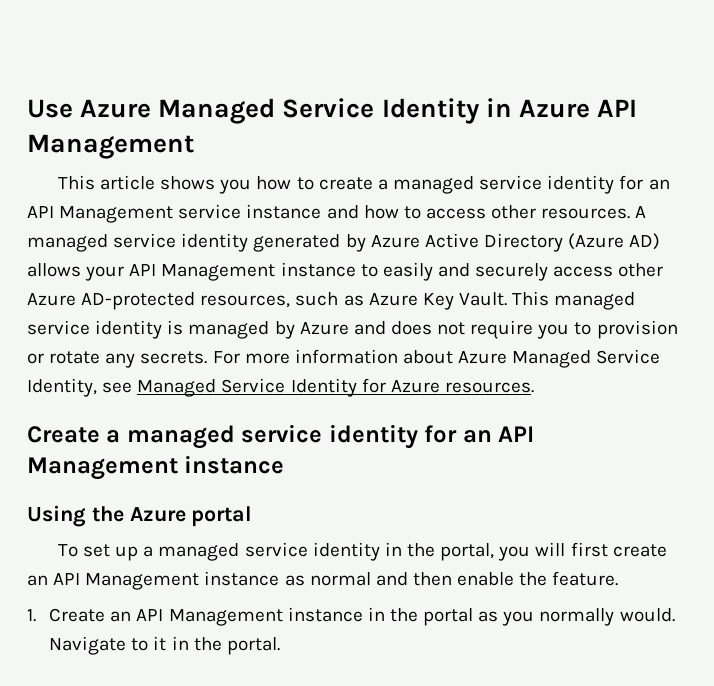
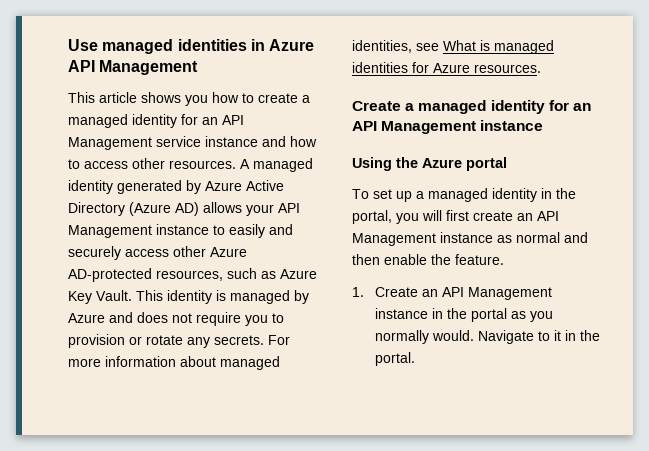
- Use Azure Managed Service Identity in Azure API Management
+ Use managed identities in Azure API Management
- This article shows you how to create a managed service identity for an API Management service instance and how to access other resources.
+ This article shows you how to create a managed identity for an API Management service instance and how to access other resources.
- A managed service identity generated by Azure Active Directory (Azure AD) allows your API Management instance to easily and securely access other Azure AD-protected resources, such as Azure Key Vault.
+ A managed identity generated by Azure Active Directory (Azure AD) allows your API Management instance to easily and securely access other Azure AD-protected resources, such as Azure Key Vault.
- This managed service identity is managed by Azure and does not require you to provision or rotate any secrets.
+ This identity is managed by Azure and does not require you to provision or rotate any secrets.
- For more information about Azure Managed Service Identity, see Managed Service Identity for Azure resources.
+ For more information about managed identities, see What is managed identities for Azure resources.
- Create a managed service identity for an API Management instance
+ Create a managed identity for an API Management instance
- To set up a managed service identity in the portal, you will first create an API Management instance as normal and then enable the feature.
+ To set up a managed identity in the portal, you will first create an API Management instance as normal and then enable the feature.

